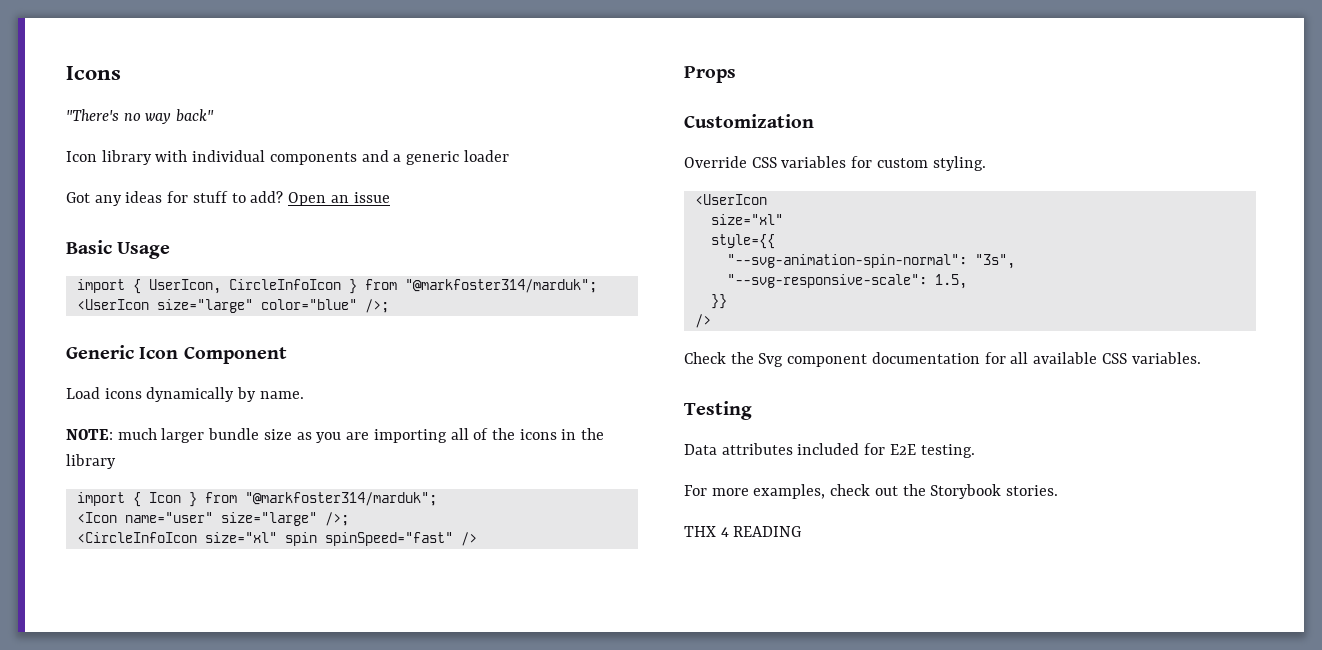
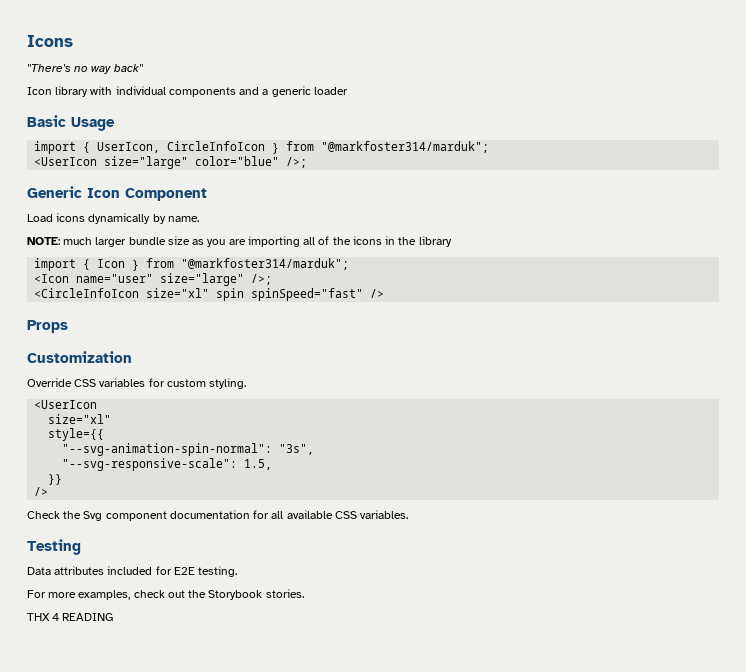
- Got any ideas for stuff to add? Open an issue

